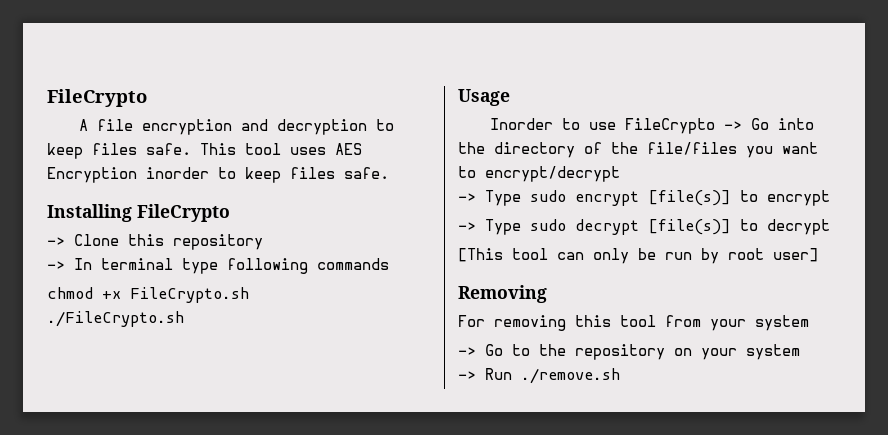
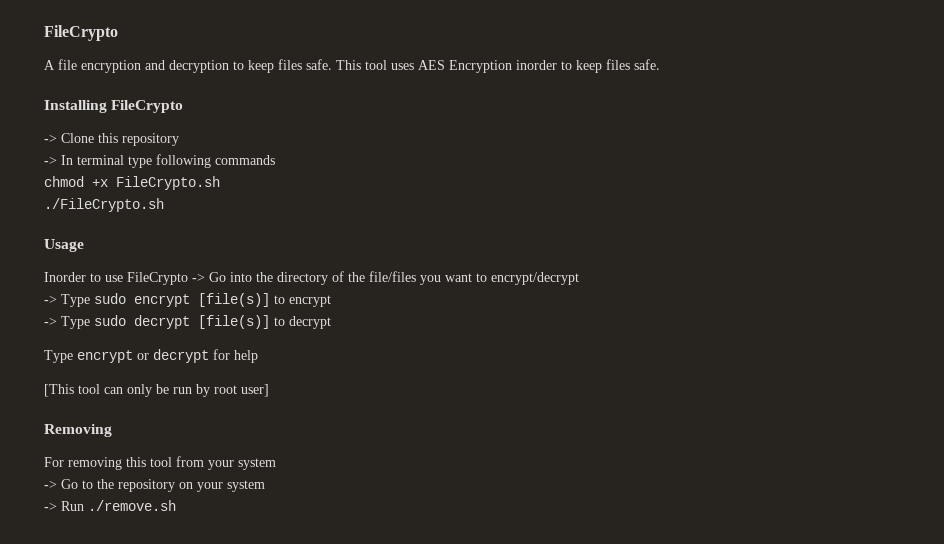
+ Type encrypt or decrypt for help

